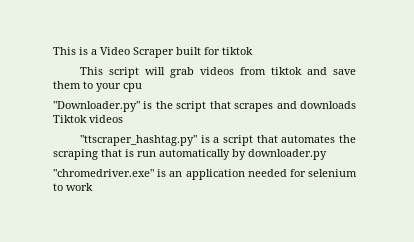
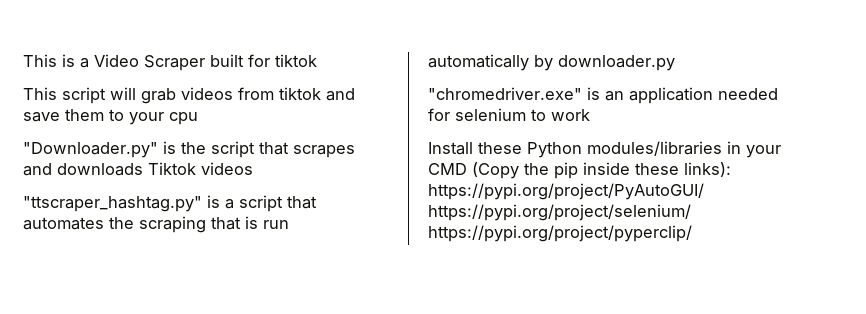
+ Install these Python modules/libraries in your CMD (Copy the pip inside these links): https://pypi.org/project/PyAutoGUI/ https://pypi.org/project/selenium/ https://pypi.org/project/pyperclip/

